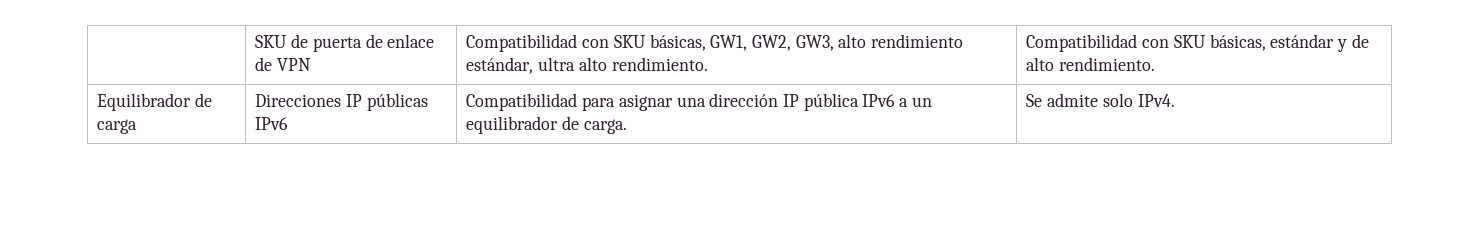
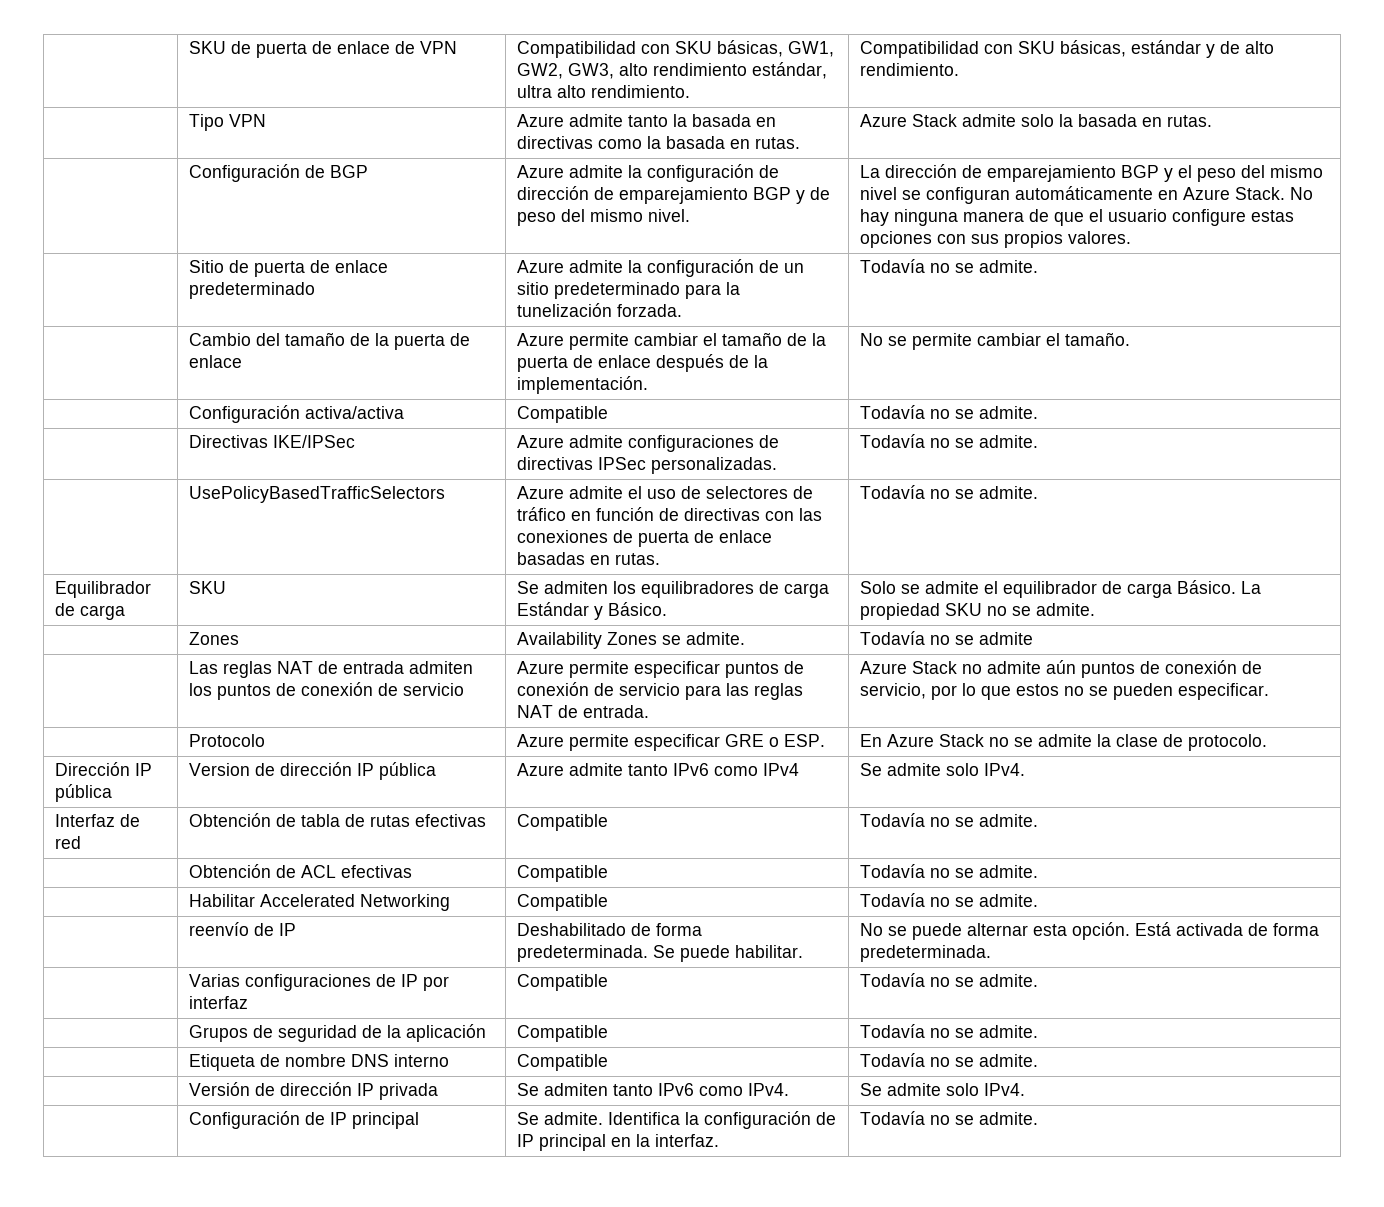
- Equilibrador de carga | Direcciones IP públicas IPv6 | Compatibilidad para asignar una dirección IP pública IPv6 a un equilibrador de carga. | Se admite solo IPv4.
+ | Tipo VPN | Azure admite tanto la basada en directivas como la basada en rutas. | Azure Stack admite solo la basada en rutas.
+ | Configuración de BGP | Azure admite la configuración de dirección de emparejamiento BGP y de peso del mismo nivel. | La dirección de emparejamiento BGP y el peso del mismo nivel se configuran automáticamente en Azure Stack. No hay ninguna manera de que el usuario configure estas opciones con sus propios valores.
+ | Sitio de puerta de enlace predeterminado | Azure admite la configuración de un sitio predeterminado para la tunelización forzada. | Todavía no se admite.
+ | Cambio del tamaño de la puerta de enlace | Azure permite cambiar el tamaño de la puerta de enlace después de la implementación. | No se permite cambiar el tamaño.
+ | Configuración activa/activa | Compatible | Todavía no se admite.
+ | Directivas IKE/IPSec | Azure admite configuraciones de directivas IPSec personalizadas. | Todavía no se admite.
+ | UsePolicyBasedTrafficSelectors | Azure admite el uso de selectores de tráfico en función de directivas con las conexiones de puerta de enlace basadas en rutas. | Todavía no se admite.
+ Equilibrador de carga | SKU | Se admiten los equilibradores de carga Estándar y Básico. | Solo se admite el equilibrador de carga Básico. La propiedad SKU no se admite.
+ | Zones | Availability Zones se admite. | Todavía no se admite
+ | Las reglas NAT de entrada admiten los puntos de conexión de servicio | Azure permite especificar puntos de conexión de servicio para las reglas NAT de entrada. | Azure Stack no admite aún puntos de conexión de servicio, por lo que estos no se pueden especificar.
+ | Protocolo | Azure permite especificar GRE o ESP. | En Azure Stack no se admite la clase de protocolo.
+ Dirección IP pública | Version de dirección IP pública | Azure admite tanto IPv6 como IPv4 | Se admite solo IPv4.
+ Interfaz de red | Obtención de tabla de rutas efectivas | Compatible | Todavía no se admite.
+ | Obtención de ACL efectivas | Compatible | Todavía no se admite.
+ | Habilitar Accelerated Networking | Compatible | Todavía no se admite.
+ | reenvío de IP | Deshabilitado de forma predeterminada. Se puede habilitar. | No se puede alternar esta opción. Está activada de forma predeterminada.
+ | Varias configuraciones de IP por interfaz | Compatible | Todavía no se admite.
+ | Grupos de seguridad de la aplicación | Compatible | Todavía no se admite.
+ | Etiqueta de nombre DNS interno | Compatible | Todavía no se admite.
+ | Versión de dirección IP privada | Se admiten tanto IPv6 como IPv4. | Se admite solo IPv4.
+ | Configuración de IP principal | Se admite. Identifica la configuración de IP principal en la interfaz. | Todavía no se admite.

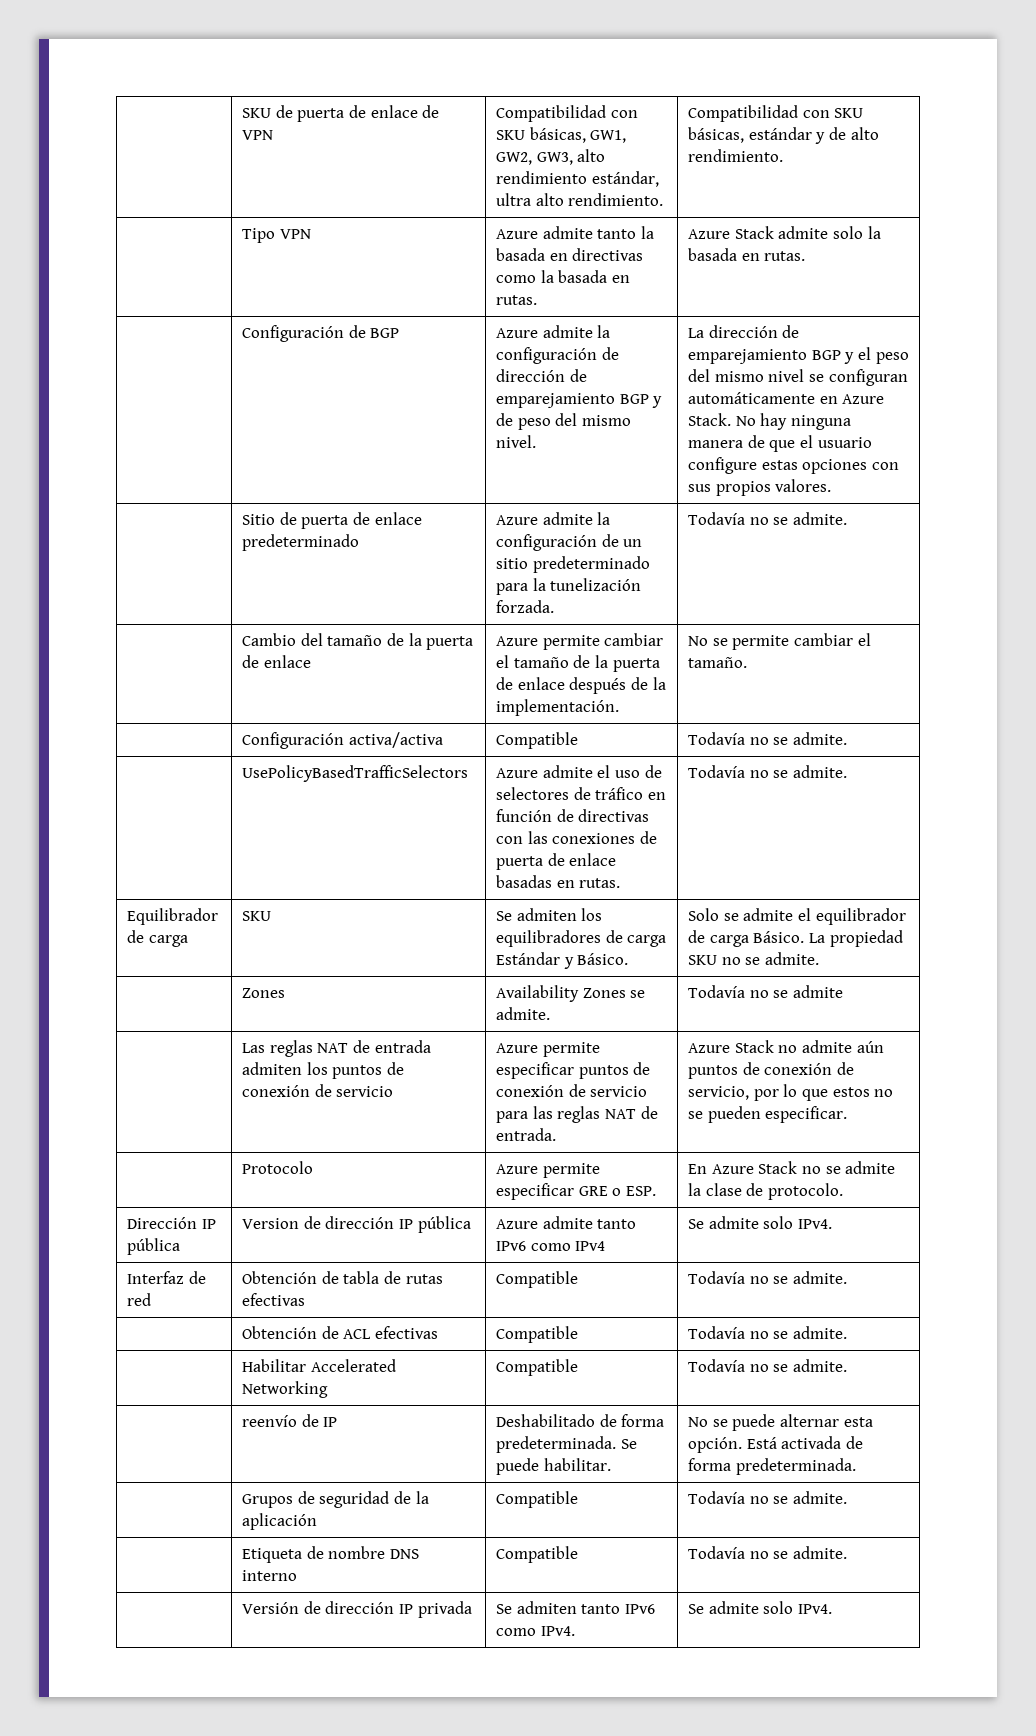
- | Directivas IKE/IPSec | Azure admite configuraciones de directivas IPSec personalizadas. | Todavía no se admite.
- | Varias configuraciones de IP por interfaz | Compatible | Todavía no se admite.
- | Configuración de IP principal | Se admite. Identifica la configuración de IP principal en la interfaz. | Todavía no se admite.

